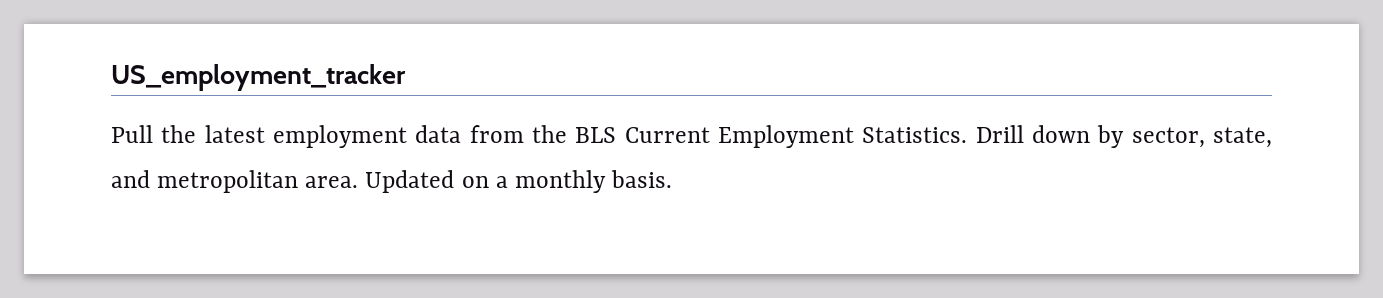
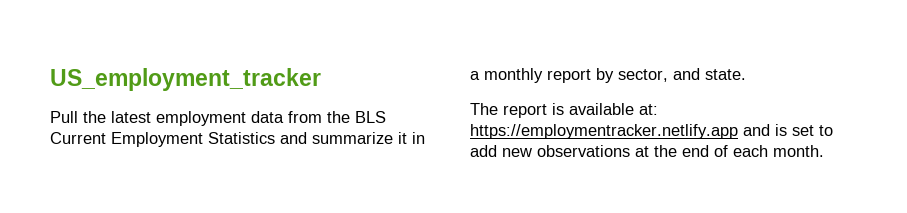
- Pull the latest employment data from the BLS Current Employment Statistics. Drill down by sector, state, and metropolitan area. Updated on a monthly basis.
+ Pull the latest employment data from the BLS Current Employment Statistics and summarize it in a monthly report by sector, and state.
+ The report is available at: https://employmentracker.netlify.app and is set to add new observations at the end of each month.

